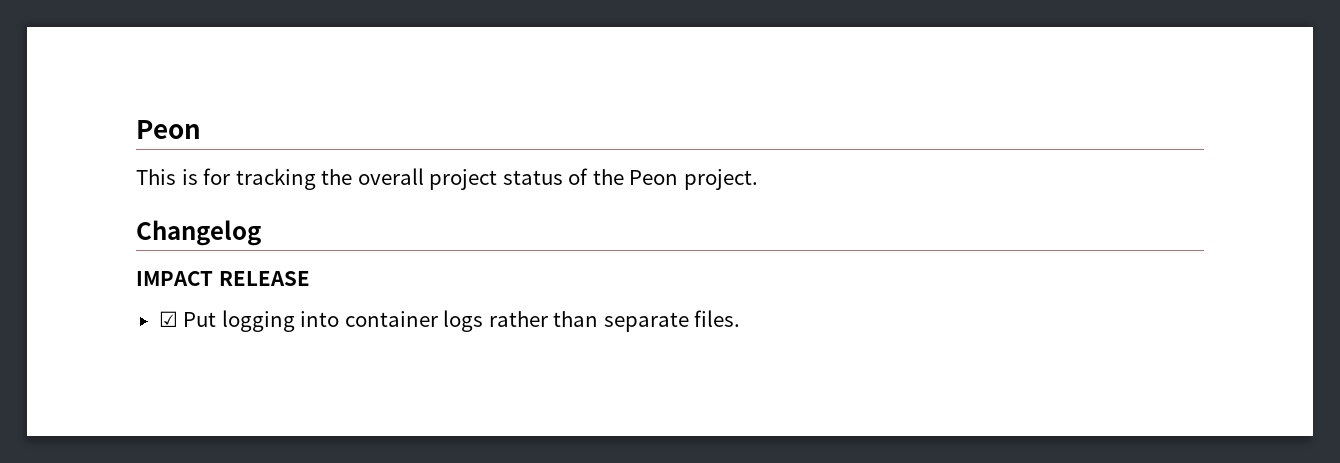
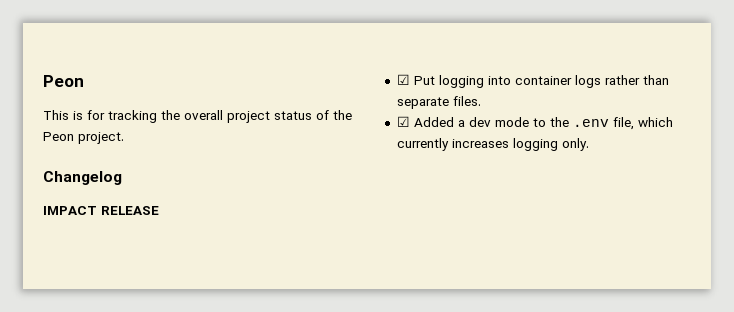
+ ☑ Added a dev mode to the .env file, which currently increases logging only.

